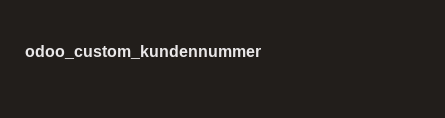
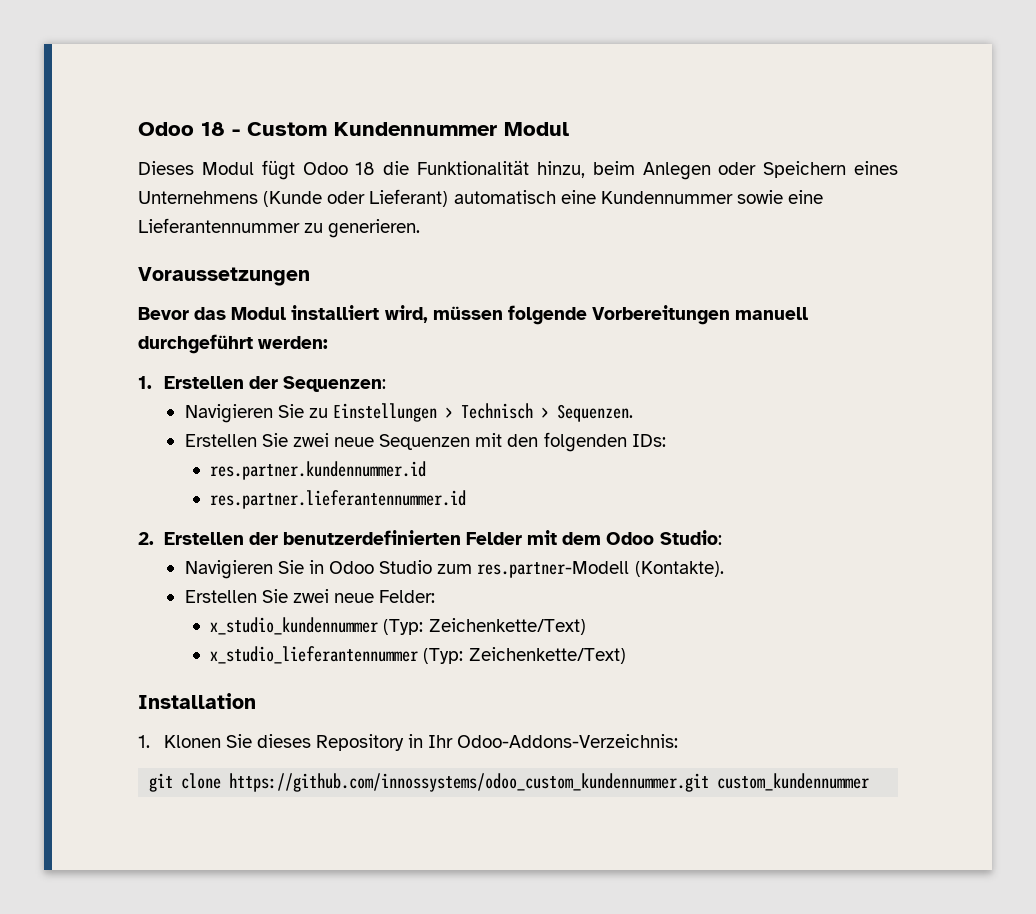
- odoo_custom_kundennummer
+ Odoo 18 - Custom Kundennummer Modul
+ Dieses Modul fügt Odoo 18 die Funktionalität hinzu, beim Anlegen oder Speichern eines Unternehmens (Kunde oder Lieferant) automatisch eine Kundennummer sowie eine Lieferantennummer zu generieren.
+ Voraussetzungen
+ Bevor das Modul installiert wird, müssen folgende Vorbereitungen manuell durchgeführt werden:
+ 1. Erstellen der Sequenzen:
+ Navigieren Sie zu Einstellungen > Technisch > Sequenzen.
+ Erstellen Sie zwei neue Sequenzen mit den folgenden IDs:
+ res.partner.kundennummer.id
+ res.partner.lieferantennummer.id
+ 2. Erstellen der benutzerdefinierten Felder mit dem Odoo Studio:
+ Navigieren Sie in Odoo Studio zum res.partner-Modell (Kontakte).
+ Erstellen Sie zwei neue Felder:
+ x_studio_kundennummer (Typ: Zeichenkette/Text)
+ x_studio_lieferantennummer (Typ: Zeichenkette/Text)
+ Installation
+ 1. Klonen Sie dieses Repository in Ihr Odoo-Addons-Verzeichnis:
+ git clone https://github.com/innossystems/odoo_custom_kundennummer.git custom_kundennummer

